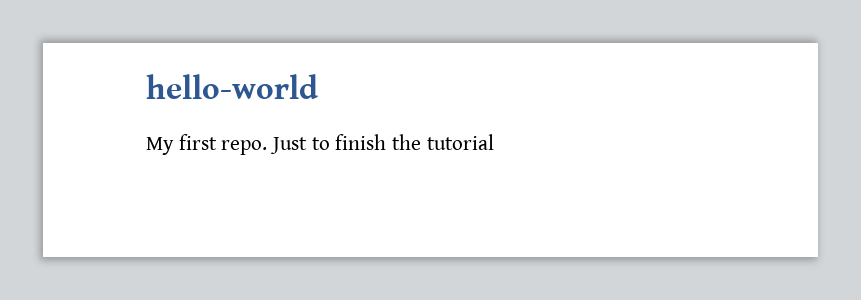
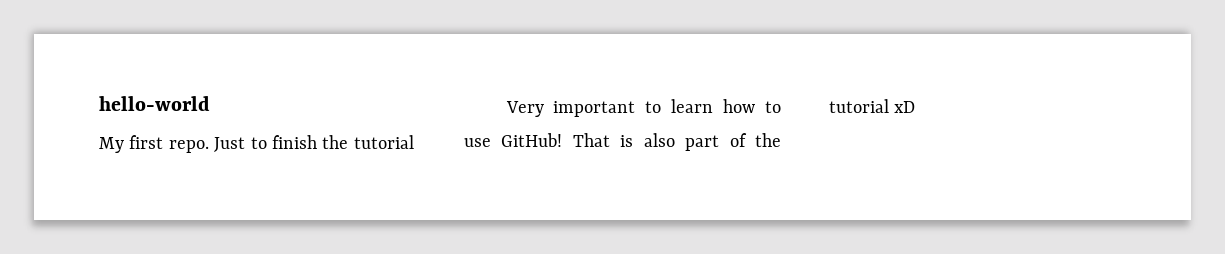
+ Very important to learn how to use GitHub! That is also part of the tutorial xD

